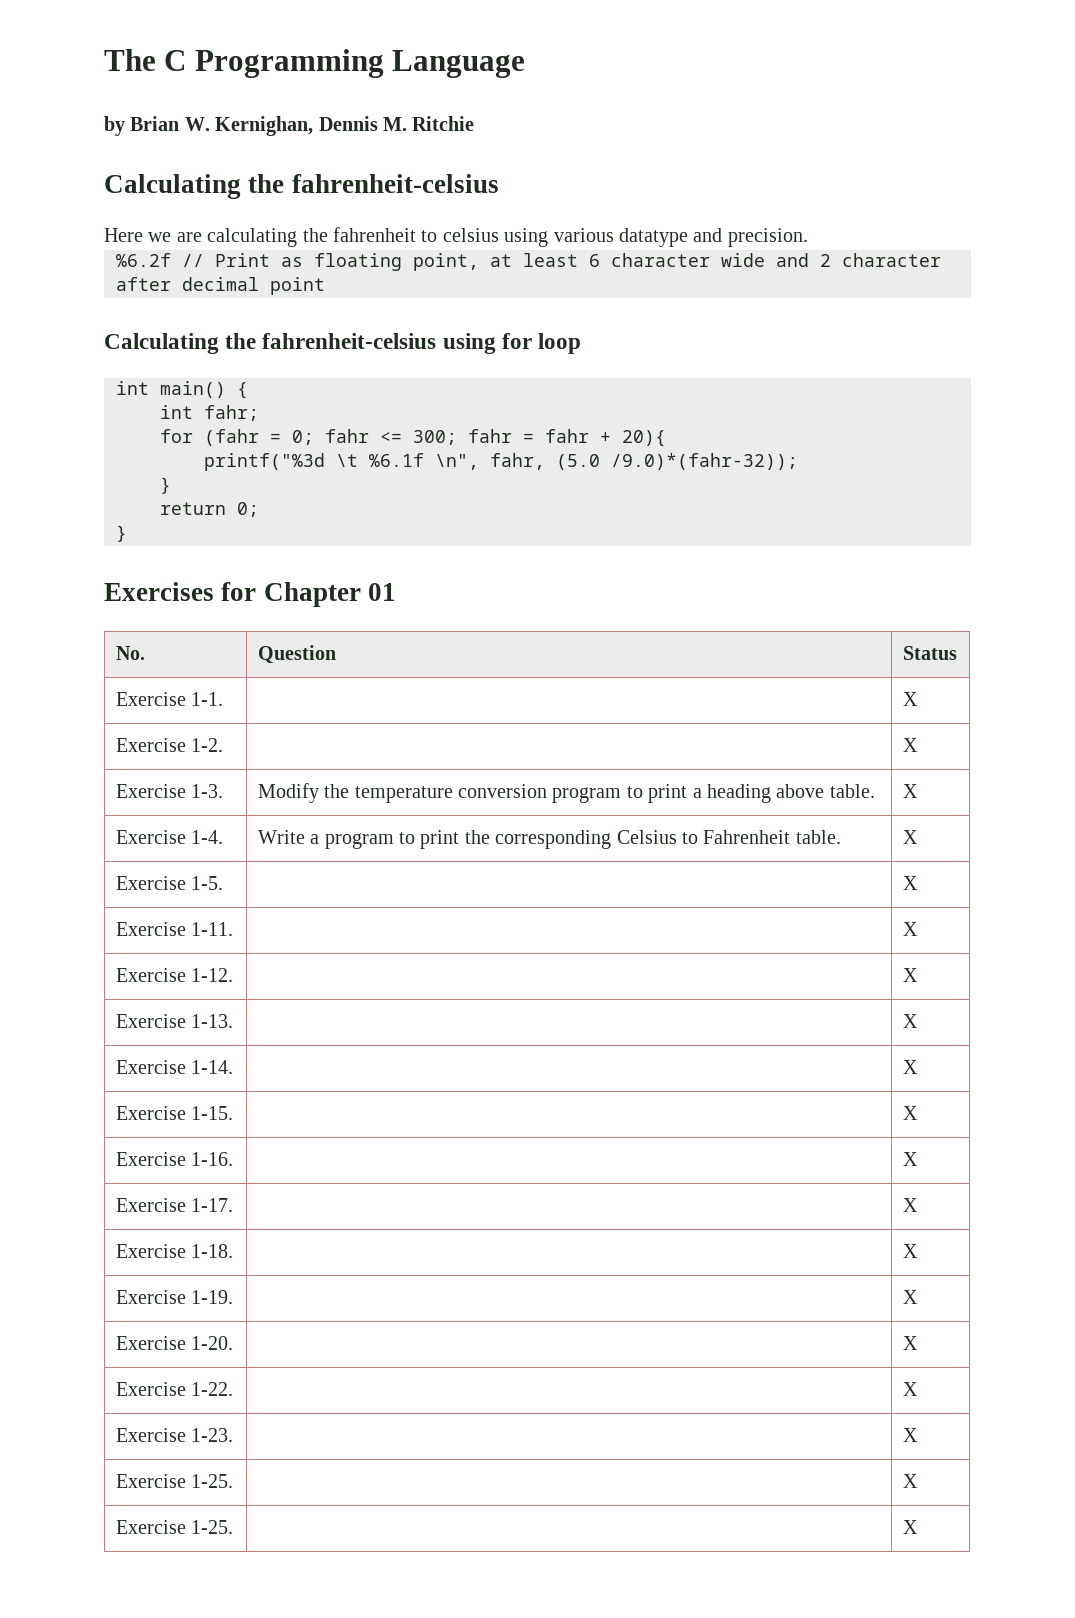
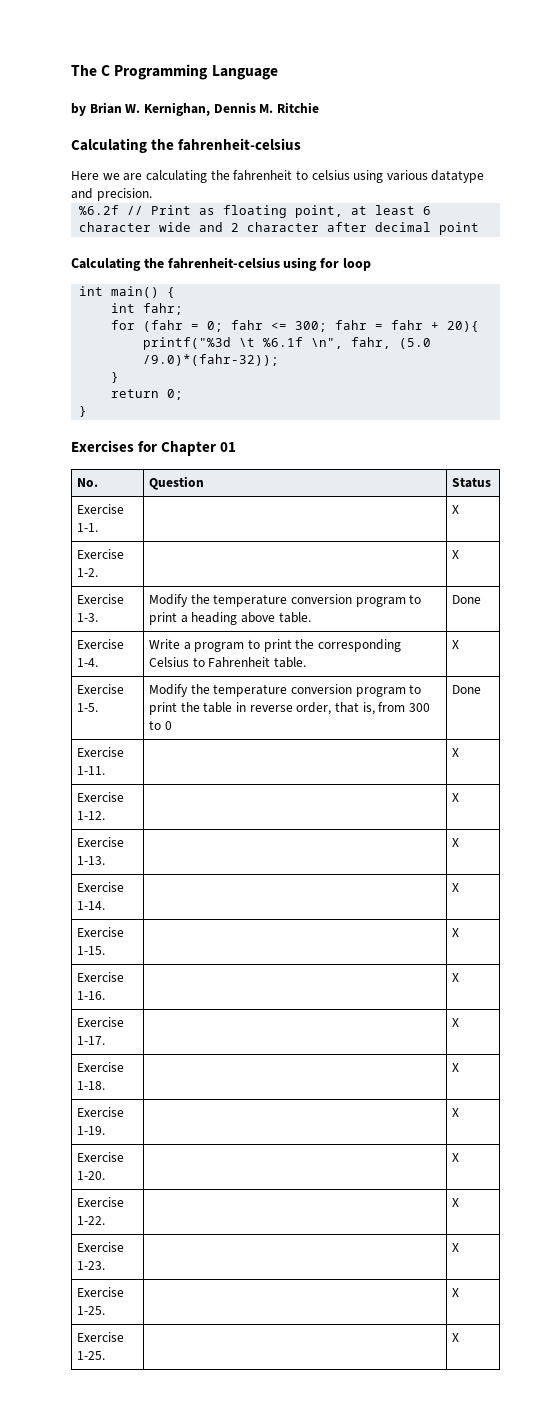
- Exercise 1-3. | Modify the temperature conversion program to print a heading above table. | X
+ Exercise 1-3. | Modify the temperature conversion program to print a heading above table. | Done
- Exercise 1-5. | | X
+ Exercise 1-5. | Modify the temperature conversion program to print the table in reverse order, that is, from 300 to 0 | Done

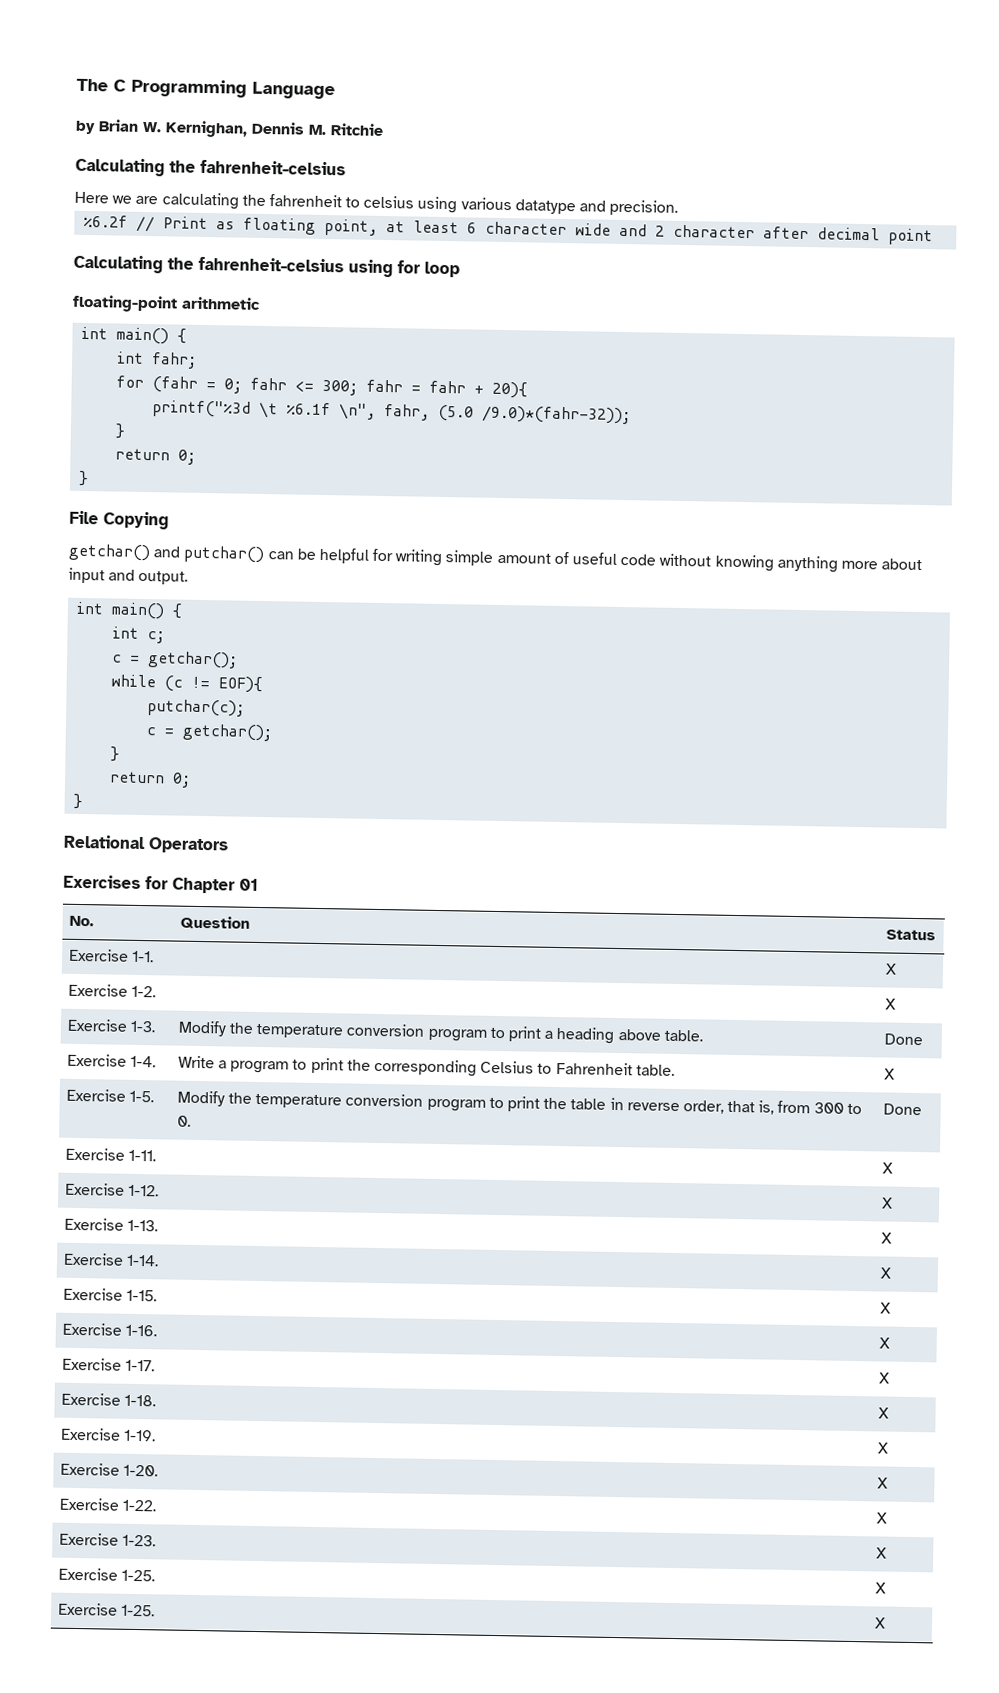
+ floating-point arithmetic
+ File Copying
+ getchar() and putchar() can be helpful for writing simple amount of useful code without knowing anything more about input and output.
+ int main() {
+ int c;
+ c = getchar();
+ while (c != EOF){
+ putchar(c);
+ c = getchar();
+ }
+ return 0;
+ }
+ Relational Operators
- Exercise 1-5. | Modify the temperature conversion program to print the table in reverse order, that is, from 300 to 0 | Done
+ Exercise 1-5. | Modify the temperature conversion program to print the table in reverse order, that is, from 300 to 0. | Done

